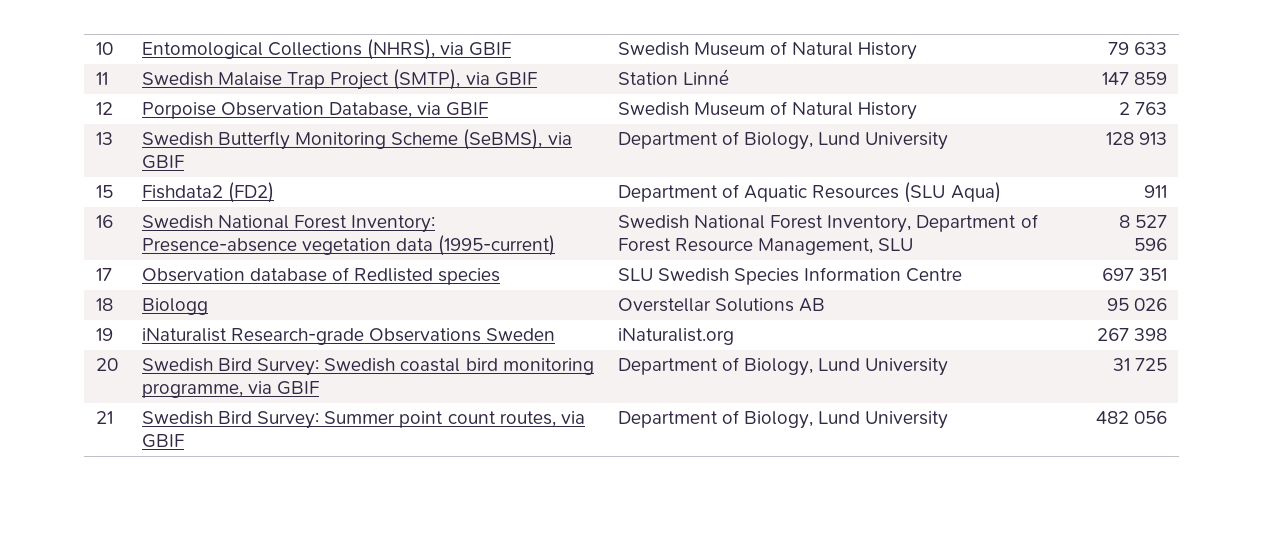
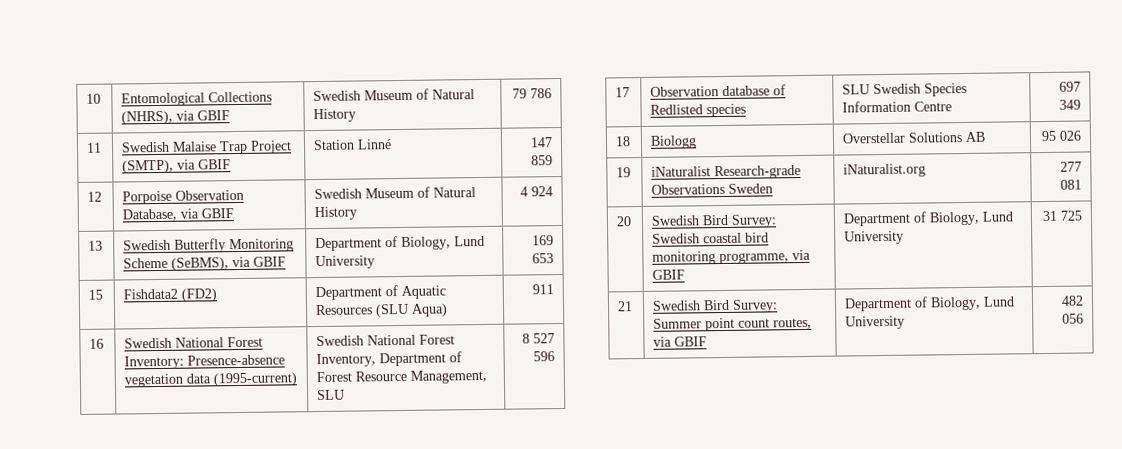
- 10 | Entomological Collections (NHRS), via GBIF | Swedish Museum of Natural History | 79 633
+ 10 | Entomological Collections (NHRS), via GBIF | Swedish Museum of Natural History | 79 786
- 12 | Porpoise Observation Database, via GBIF | Swedish Museum of Natural History | 2 763
+ 12 | Porpoise Observation Database, via GBIF | Swedish Museum of Natural History | 4 924
- 13 | Swedish Butterfly Monitoring Scheme (SeBMS), via GBIF | Department of Biology, Lund University | 128 913
+ 13 | Swedish Butterfly Monitoring Scheme (SeBMS), via GBIF | Department of Biology, Lund University | 169 653
- 17 | Observation database of Redlisted species | SLU Swedish Species Information Centre | 697 351
+ 17 | Observation database of Redlisted species | SLU Swedish Species Information Centre | 697 349
- 19 | iNaturalist Research-grade Observations Sweden | iNaturalist.org | 267 398
+ 19 | iNaturalist Research-grade Observations Sweden | iNaturalist.org | 277 081

